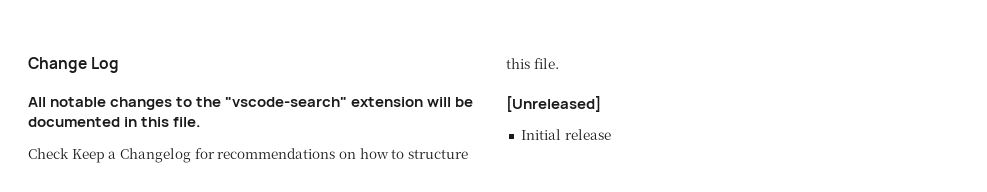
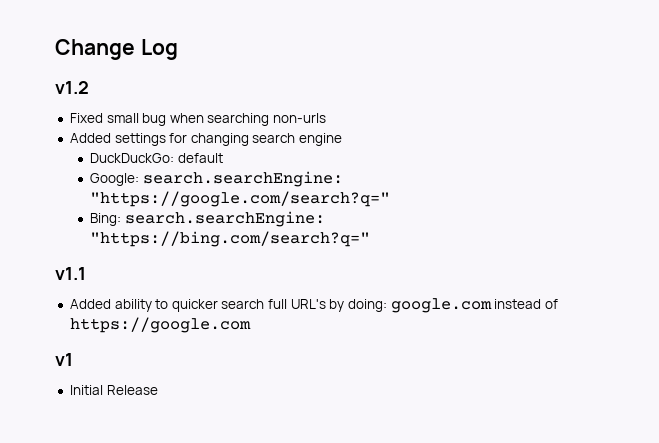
- All notable changes to the "vscode-search" extension will be documented in this file.
- Check Keep a Changelog for recommendations on how to structure this file.
- [Unreleased]
+ v1.2
+ Fixed small bug when searching non-urls
+ Added settings for changing search engine
+ DuckDuckGo: default
+ Google: search.searchEngine: "https://google.com/search?q="
+ Bing: search.searchEngine: "https://bing.com/search?q="
+ v1.1
+ Added ability to quicker search full URL's by doing: google.com instead of https://google.com
+ v1
- Initial release
+ Initial Release

